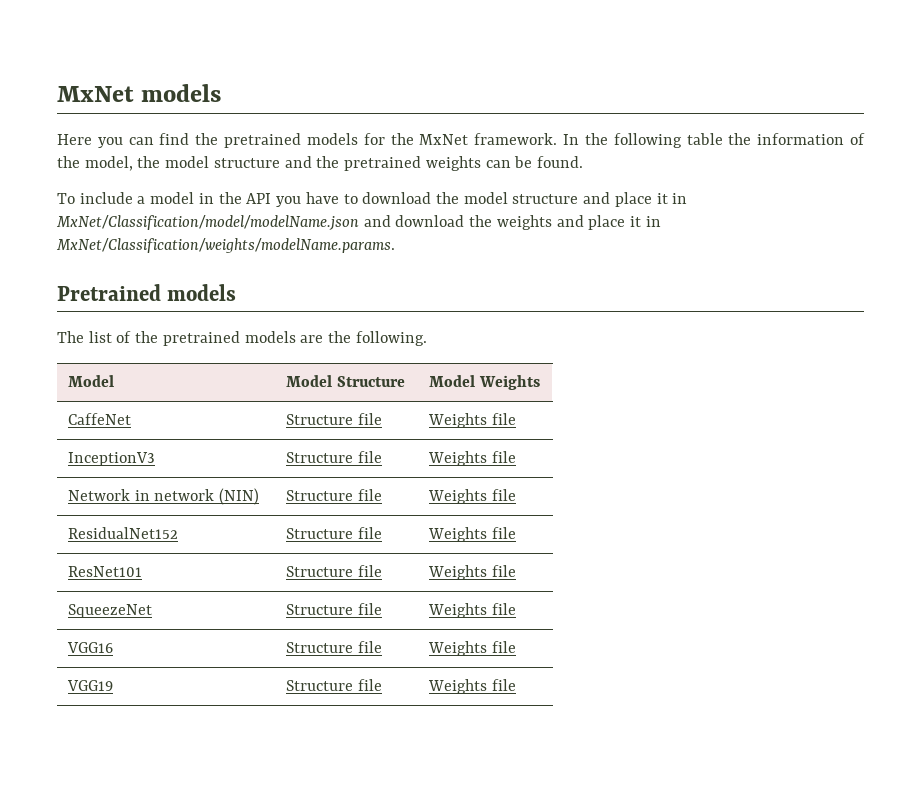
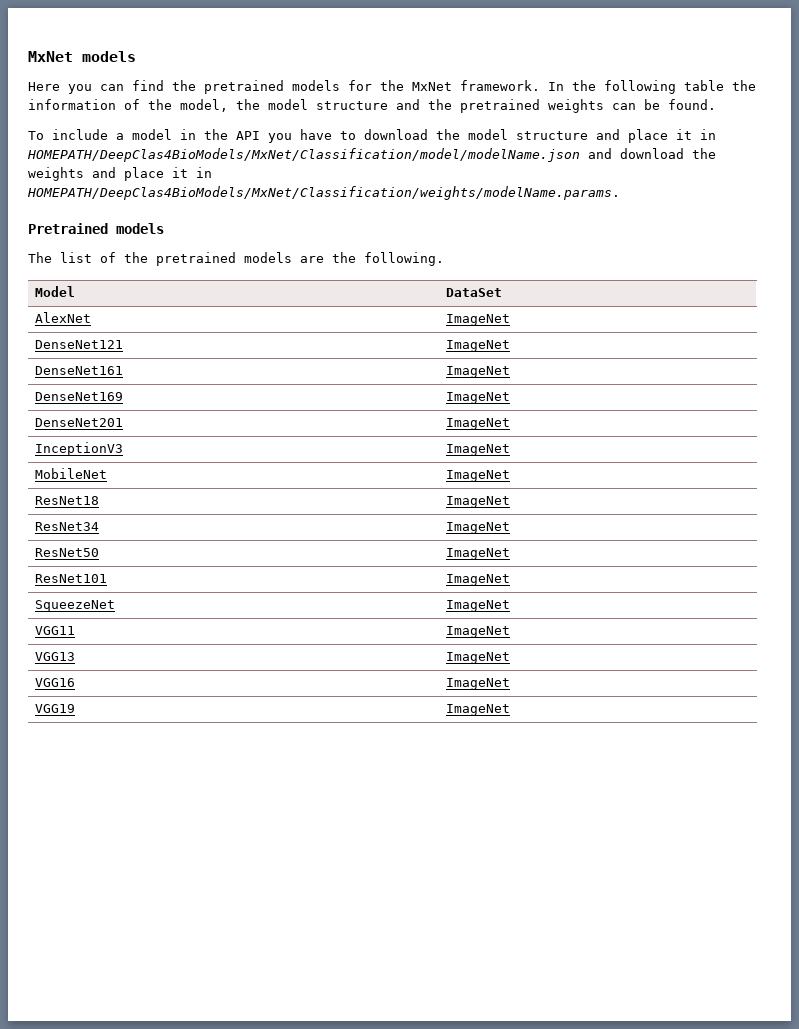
- To include a model in the API you have to download the model structure and place it in MxNet/Classification/model/modelName.json and download the weights and place it in MxNet/Classification/weights/modelName.params.
+ To include a model in the API you have to download the model structure and place it in HOMEPATH/DeepClas4BioModels/MxNet/Classification/model/modelName.json and download the weights and place it in HOMEPATH/DeepClas4BioModels/MxNet/Classification/weights/modelName.params.
- Model | Model Structure | Model Weights
- CaffeNet | Structure file | Weights file
- InceptionV3 | Structure file | Weights file
- Network in network (NIN) | Structure file | Weights file
- ResidualNet152 | Structure file | Weights file
- ResNet101 | Structure file | Weights file
- SqueezeNet | Structure file | Weights file
- VGG16 | Structure file | Weights file
- VGG19 | Structure file | Weights file
+ Model | DataSet
+ AlexNet | ImageNet
+ DenseNet121 | ImageNet
+ DenseNet161 | ImageNet
+ DenseNet169 | ImageNet
+ DenseNet201 | ImageNet
+ InceptionV3 | ImageNet
+ MobileNet | ImageNet
+ ResNet18 | ImageNet
+ ResNet34 | ImageNet
+ ResNet50 | ImageNet
+ ResNet101 | ImageNet
+ SqueezeNet | ImageNet
+ VGG11 | ImageNet
+ VGG13 | ImageNet
+ VGG16 | ImageNet
+ VGG19 | ImageNet

